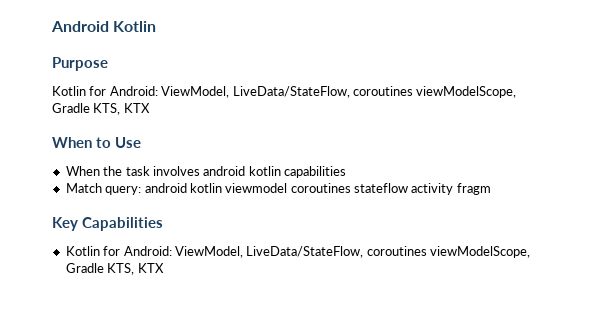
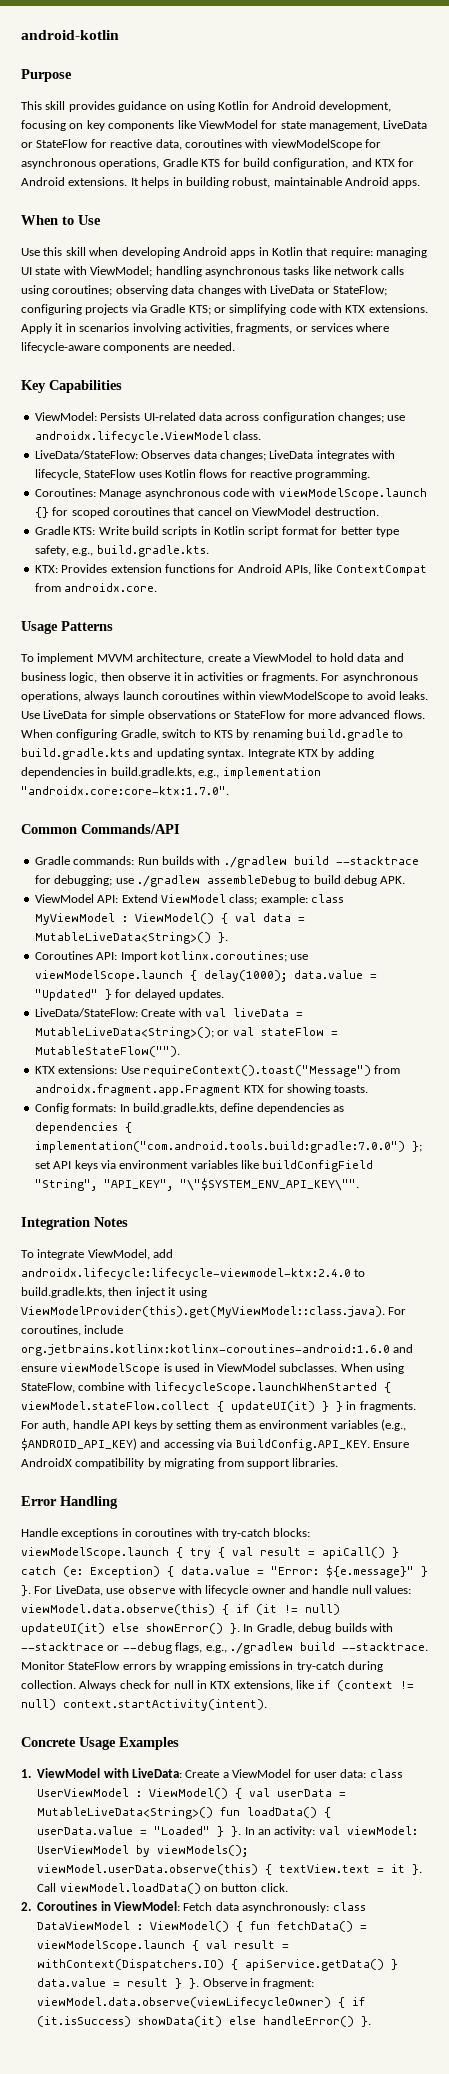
- Android Kotlin
+ android-kotlin
  Purpose
- Kotlin for Android: ViewModel, LiveData/StateFlow, coroutines viewModelScope, Gradle KTS, KTX
+ This skill provides guidance on using Kotlin for Android development, focusing on key components like ViewModel for state management, LiveData or StateFlow for reactive data, coroutines with viewModelScope for asynchronous operations, Gradle KTS for build configuration, and KTX for Android extensions. It helps in building robust, maintainable Android apps.
  When to Use
- When the task involves android kotlin capabilities
- Match query: android kotlin viewmodel coroutines stateflow activity fragm
+ Use this skill when developing Android apps in Kotlin that require: managing UI state with ViewModel; handling asynchronous tasks like network calls using coroutines; observing data changes with LiveData or StateFlow; configuring projects via Gradle KTS; or simplifying code with KTX extensions. Apply it in scenarios involving activities, fragments, or services where lifecycle-aware components are needed.
  Key Capabilities
- Kotlin for Android: ViewModel, LiveData/StateFlow, coroutines viewModelScope, Gradle KTS, KTX
+ ViewModel: Persists UI-related data across configuration changes; use androidx.lifecycle.ViewModel class.
+ LiveData/StateFlow: Observes data changes; LiveData integrates with lifecycle, StateFlow uses Kotlin flows for reactive programming.
+ Coroutines: Manage asynchronous code with viewModelScope.launch {} for scoped coroutines that cancel on ViewModel destruction.
+ Gradle KTS: Write build scripts in Kotlin script format for better type safety, e.g., build.gradle.kts.
+ KTX: Provides extension functions for Android APIs, like ContextCompat from androidx.core.
+ Usage Patterns
+ To implement MVVM architecture, create a ViewModel to hold data and business logic, then observe it in activities or fragments. For asynchronous operations, always launch coroutines within viewModelScope to avoid leaks. Use LiveData for simple observations or StateFlow for more advanced flows. When configuring Gradle, switch to KTS by renaming build.gradle to build.gradle.kts and updating syntax. Integrate KTX by adding dependencies in build.gradle.kts, e.g., implementation "androidx.core:core-ktx:1.7.0".
+ Common Commands/API
+ Gradle commands: Run builds with ./gradlew build --stacktrace for debugging; use ./gradlew assembleDebug to build debug APK.
+ ViewModel API: Extend ViewModel class; example: class MyViewModel : ViewModel() { val data = MutableLiveData<String>() }.
+ Coroutines API: Import kotlinx.coroutines; use viewModelScope.launch { delay(1000); data.value = "Updated" } for delayed updates.
+ LiveData/StateFlow: Create with val liveData = MutableLiveData<String>(); or val stateFlow = MutableStateFlow("").
+ KTX extensions: Use requireContext().toast("Message") from androidx.fragment.app.Fragment KTX for showing toasts.
+ Config formats: In build.gradle.kts, define dependencies as dependencies { implementation("com.android.tools.build:gradle:7.0.0") }; set API keys via environment variables like buildConfigField "String", "API_KEY", "\"$SYSTEM_ENV_API_KEY\"".
+ Integration Notes
+ To integrate ViewModel, add androidx.lifecycle:lifecycle-viewmodel-ktx:2.4.0 to build.gradle.kts, then inject it using ViewModelProvider(this).get(MyViewModel::class.java). For coroutines, include org.jetbrains.kotlinx:kotlinx-coroutines-android:1.6.0 and ensure viewModelScope is used in ViewModel subclasses. When using StateFlow, combine with lifecycleScope.launchWhenStarted { viewModel.stateFlow.collect { updateUI(it) } } in fragments. For auth, handle API keys by setting them as environment variables (e.g., $ANDROID_API_KEY) and accessing via BuildConfig.API_KEY. Ensure AndroidX compatibility by migrating from support libraries.
+ Error Handling
+ Handle exceptions in coroutines with try-catch blocks: viewModelScope.launch { try { val result = apiCall() } catch (e: Exception) { data.value = "Error: ${e.message}" } }. For LiveData, use observe with lifecycle owner and handle null values: viewModel.data.observe(this) { if (it != null) updateUI(it) else showError() }. In Gradle, debug builds with --stacktrace or --debug flags, e.g., ./gradlew build --stacktrace. Monitor StateFlow errors by wrapping emissions in try-catch during collection. Always check for null in KTX extensions, like if (context != null) context.startActivity(intent).
+ Concrete Usage Examples
+ 1. ViewModel with LiveData: Create a ViewModel for user data: class UserViewModel : ViewModel() { val userData = MutableLiveData<String>() fun loadData() { userData.value = "Loaded" } }. In an activity: val viewModel: UserViewModel by viewModels(); viewModel.userData.observe(this) { textView.text = it }. Call viewModel.loadData() on button click.
+ 2. Coroutines in ViewModel: Fetch data asynchronously: class DataViewModel : ViewModel() { fun fetchData() = viewModelScope.launch { val result = withContext(Dispatchers.IO) { apiService.getData() } data.value = result } }. Observe in fragment: viewModel.data.observe(viewLifecycleOwner) { if (it.isSuccess) showData(it) else handleError() }.

